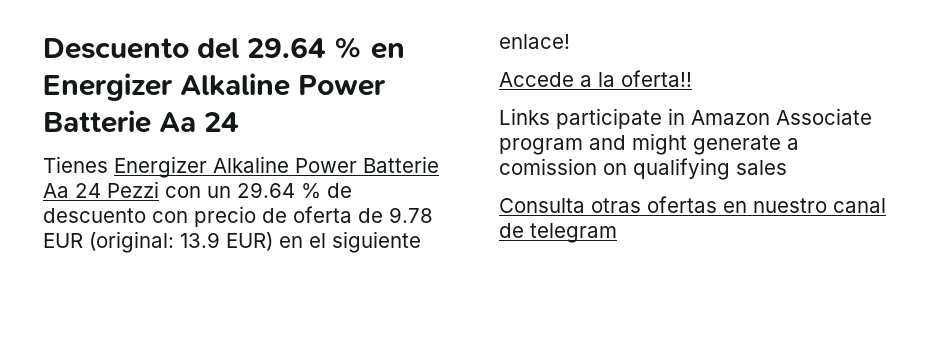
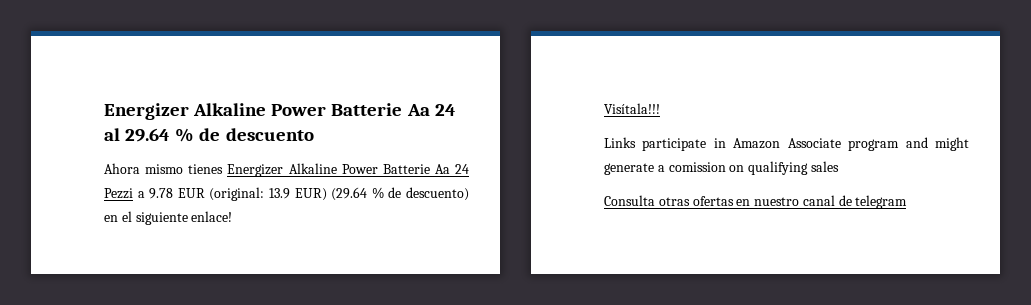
- Descuento del 29.64 % en Energizer Alkaline Power Batterie Aa 24
- Tienes Energizer Alkaline Power Batterie Aa 24 Pezzi con un 29.64 % de descuento con precio de oferta de 9.78 EUR (original: 13.9 EUR) en el siguiente enlace!
+ Energizer Alkaline Power Batterie Aa 24 al 29.64 % de descuento
+ Ahora mismo tienes Energizer Alkaline Power Batterie Aa 24 Pezzi a 9.78 EUR (original: 13.9 EUR) (29.64 % de descuento) en el siguiente enlace!
- Accede a la oferta!!
+ Visítala!!!

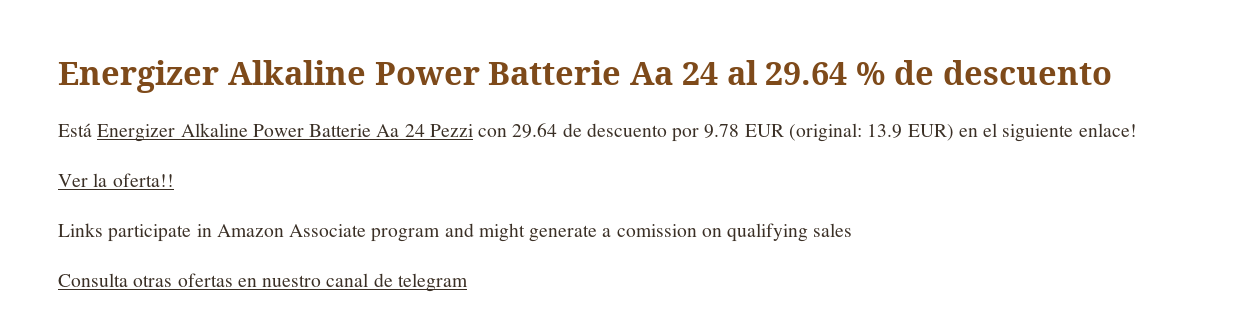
- Ahora mismo tienes Energizer Alkaline Power Batterie Aa 24 Pezzi a 9.78 EUR (original: 13.9 EUR) (29.64 % de descuento) en el siguiente enlace!
+ Está Energizer Alkaline Power Batterie Aa 24 Pezzi con 29.64 de descuento por 9.78 EUR (original: 13.9 EUR) en el siguiente enlace!
- Visítala!!!
+ Ver la oferta!!

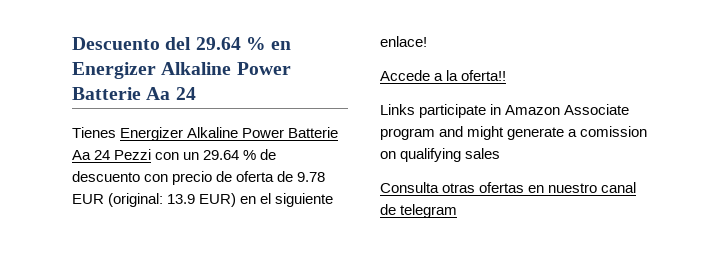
- Energizer Alkaline Power Batterie Aa 24 al 29.64 % de descuento
- Está Energizer Alkaline Power Batterie Aa 24 Pezzi con 29.64 de descuento por 9.78 EUR (original: 13.9 EUR) en el siguiente enlace!
+ Descuento del 29.64 % en Energizer Alkaline Power Batterie Aa 24
+ Tienes Energizer Alkaline Power Batterie Aa 24 Pezzi con un 29.64 % de descuento con precio de oferta de 9.78 EUR (original: 13.9 EUR) en el siguiente enlace!
- Ver la oferta!!
+ Accede a la oferta!!

